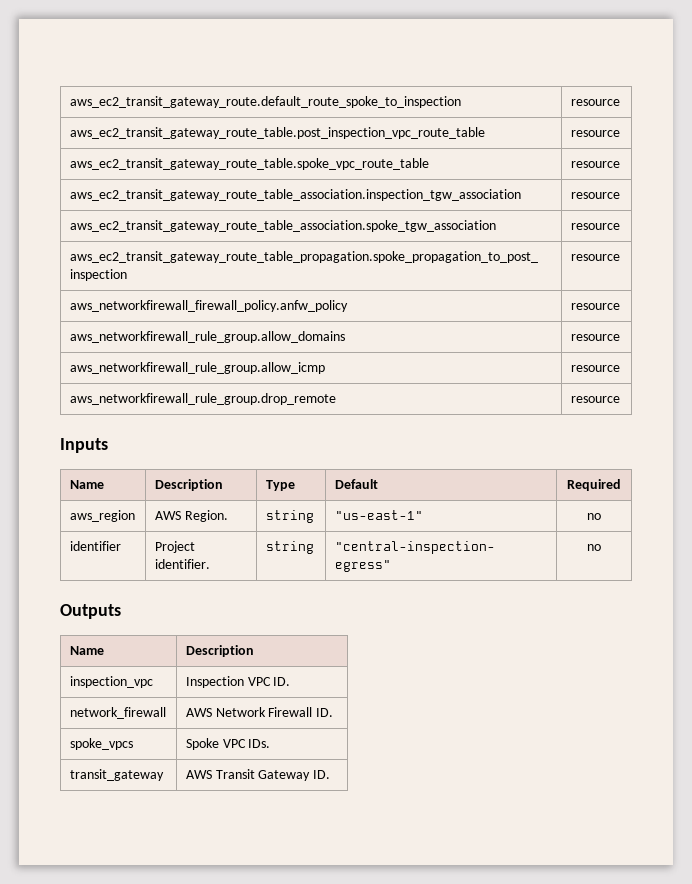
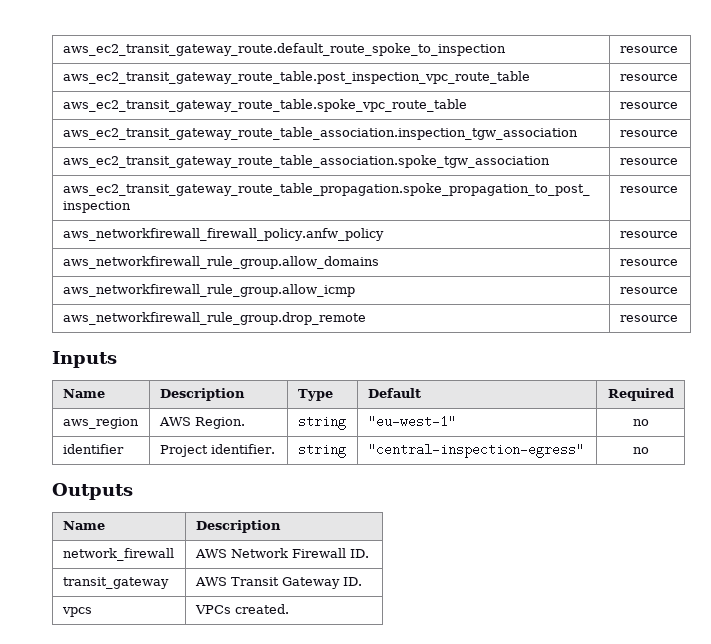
- aws_region | AWS Region. | string | "us-east-1" | no
+ aws_region | AWS Region. | string | "eu-west-1" | no
- inspection_vpc | Inspection VPC ID.
- spoke_vpcs | Spoke VPC IDs.
+ vpcs | VPCs created.

